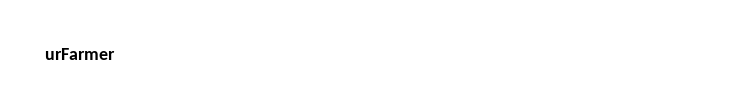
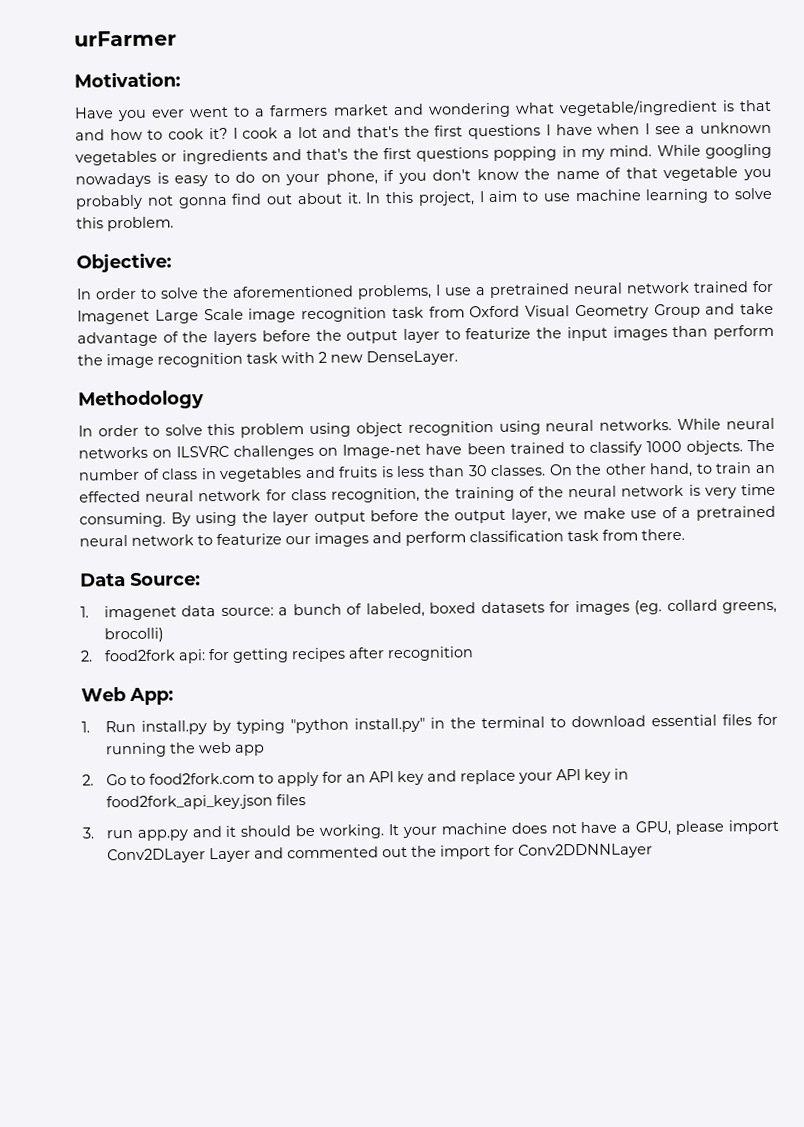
+ Motivation:
+ Have you ever went to a farmers market and wondering what vegetable/ingredient is that and how to cook it? I cook a lot and that's the first questions I have when I see a unknown vegetables or ingredients and that's the first questions popping in my mind. While googling nowadays is easy to do on your phone, if you don't know the name of that vegetable you probably not gonna find out about it. In this project, I aim to use machine learning to solve this problem.
+ Objective:
+ In order to solve the aforementioned problems, I use a pretrained neural network trained for Imagenet Large Scale image recognition task from Oxford Visual Geometry Group and take advantage of the layers before the output layer to featurize the input images than perform the image recognition task with 2 new DenseLayer.
+ Methodology
+ In order to solve this problem using object recognition using neural networks. While neural networks on ILSVRC challenges on Image-net have been trained to classify 1000 objects. The number of class in vegetables and fruits is less than 30 classes. On the other hand, to train an effected neural network for class recognition, the training of the neural network is very time consuming. By using the layer output before the output layer, we make use of a pretrained neural network to featurize our images and perform classification task from there.
+ Data Source:
+ 1. imagenet data source: a bunch of labeled, boxed datasets for images (eg. collard greens, brocolli)
+ 2. food2fork api: for getting recipes after recognition
+ Web App:
+ 1. Run install.py by typing "python install.py" in the terminal to download essential files for running the web app
+ 2. Go to food2fork.com to apply for an API key and replace your API key in food2fork_api_key.json files
+ 3. run app.py and it should be working. It your machine does not have a GPU, please import Conv2DLayer Layer and commented out the import for Conv2DDNNLayer

